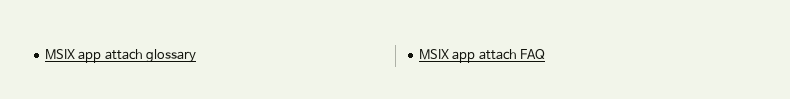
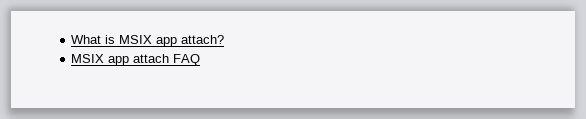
- MSIX app attach glossary
+ What is MSIX app attach?

